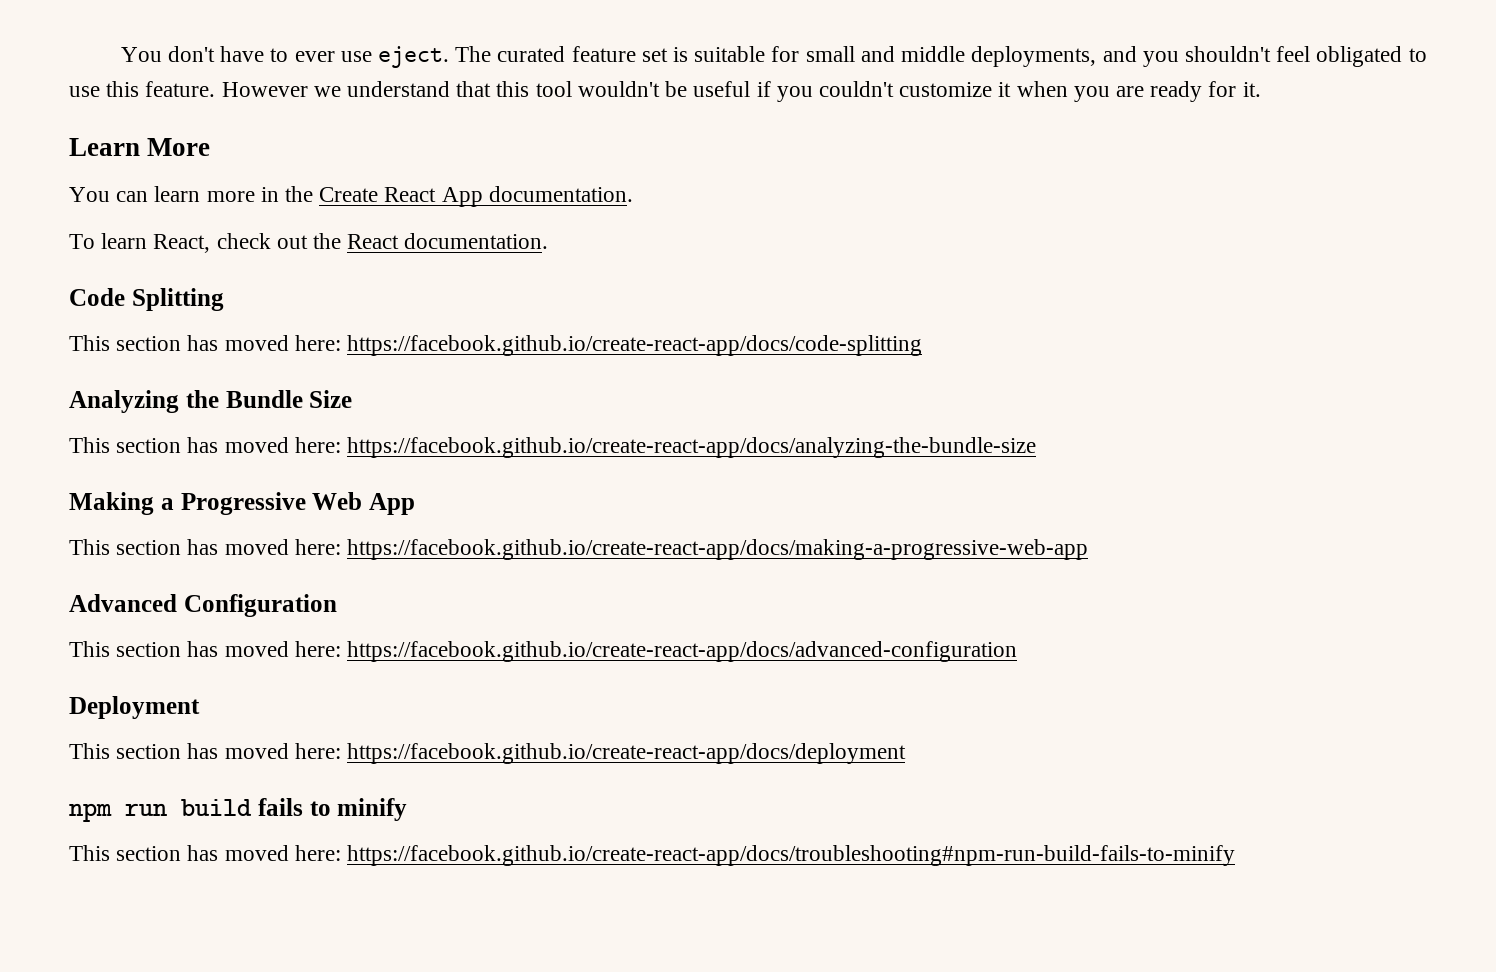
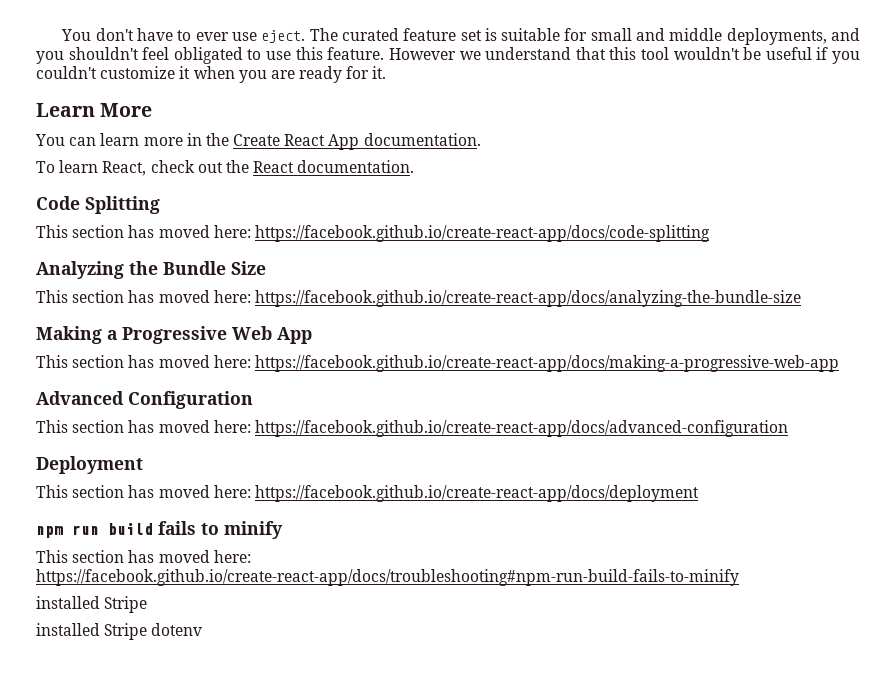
  This section has moved here: https://facebook.github.io/create-react-app/docs/troubleshooting#npm-run-build-fails-to-minify
+ installed Stripe
+ installed Stripe dotenv

